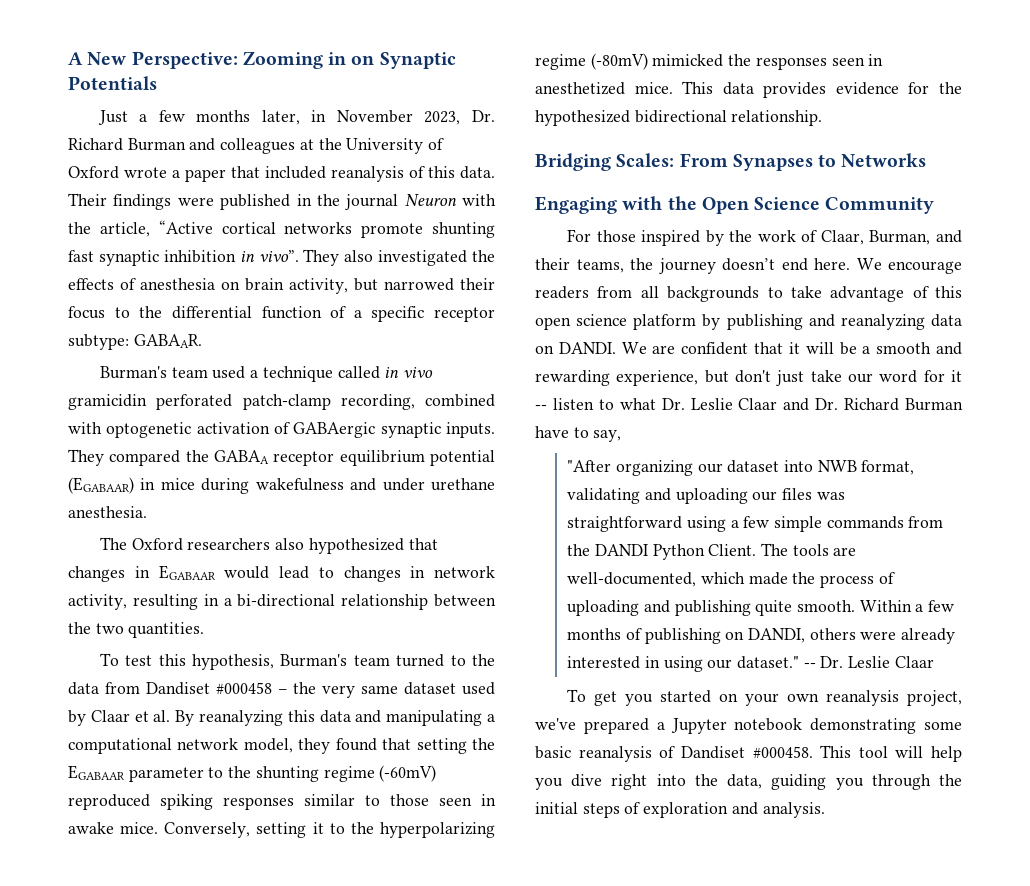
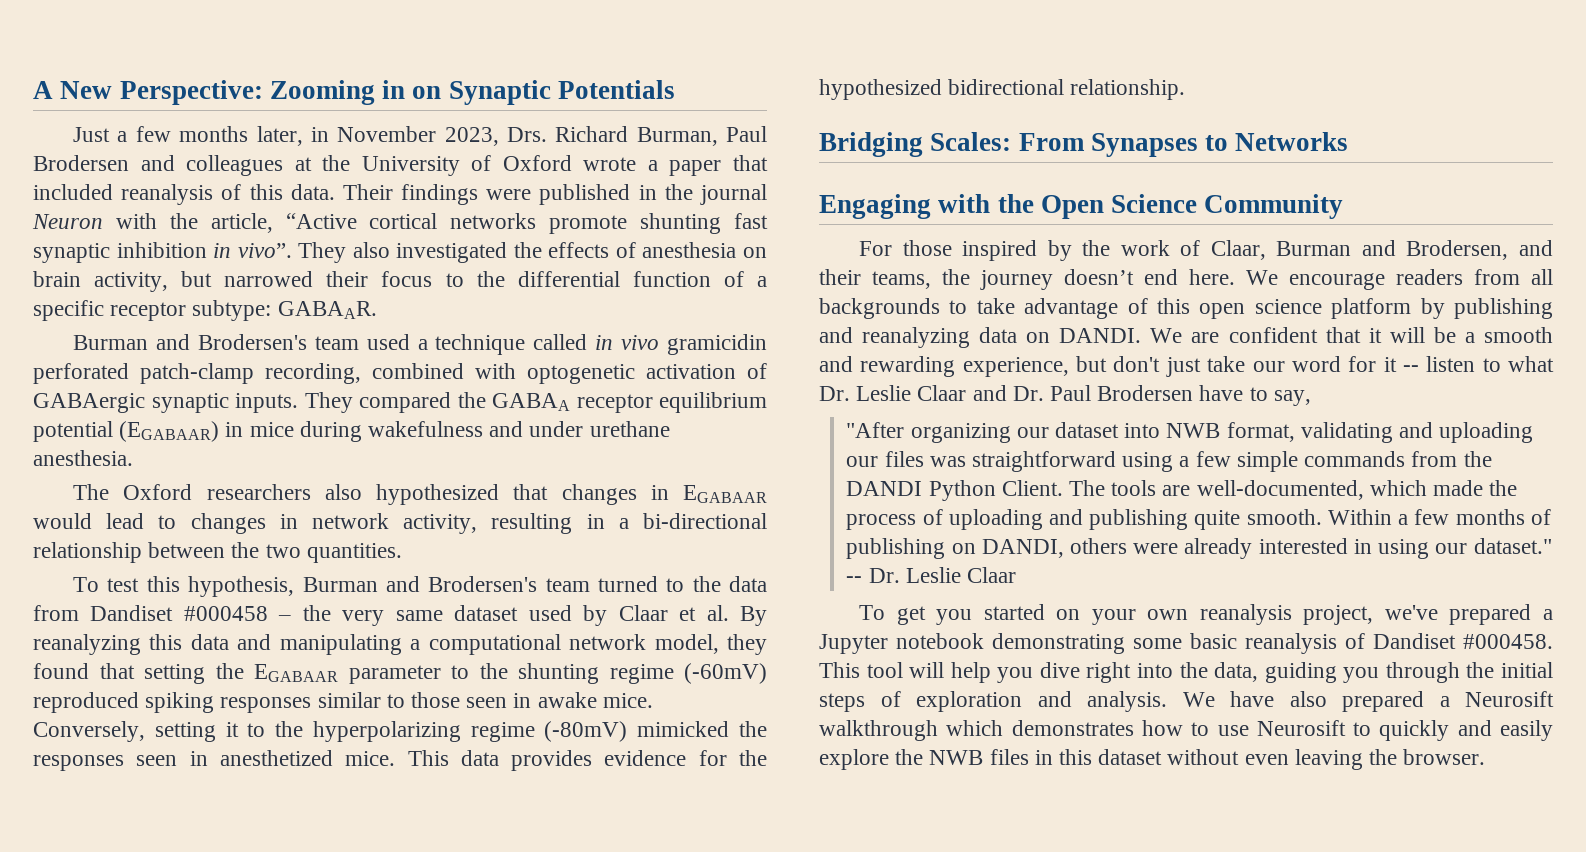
- Just a few months later, in November 2023, Dr. Richard Burman and colleagues at the University of Oxford wrote a paper that included reanalysis of this data.
+ Just a few months later, in November 2023, Drs. Richard Burman, Paul Brodersen and colleagues at the University of Oxford wrote a paper that included reanalysis of this data.
- Burman's team used a technique called in vivo gramicidin perforated patch-clamp recording, combined with optogenetic activation of GABAergic synaptic inputs.
+ Burman and Brodersen's team used a technique called in vivo gramicidin perforated patch-clamp recording, combined with optogenetic activation of GABAergic synaptic inputs.
- To test this hypothesis, Burman's team turned to the data from Dandiset #000458 – the very same dataset used by Claar et al. By reanalyzing this data and manipulating a computational network model, they found that setting the EGABAAR parameter to the shunting regime (-60mV) reproduced spiking responses similar to those seen in awake mice.
+ To test this hypothesis, Burman and Brodersen's team turned to the data from Dandiset #000458 – the very same dataset used by Claar et al. By reanalyzing this data and manipulating a computational network model, they found that setting the EGABAAR parameter to the shunting regime (-60mV) reproduced spiking responses similar to those seen in awake mice.
- For those inspired by the work of Claar, Burman, and their teams, the journey doesn’t end here.
+ For those inspired by the work of Claar, Burman and Brodersen, and their teams, the journey doesn’t end here.
- We are confident that it will be a smooth and rewarding experience, but don't just take our word for it -- listen to what Dr. Leslie Claar and Dr. Richard Burman have to say,
+ We are confident that it will be a smooth and rewarding experience, but don't just take our word for it -- listen to what Dr. Leslie Claar and Dr. Paul Brodersen have to say,
+ We have also prepared a Neurosift walkthrough which demonstrates how to use Neurosift to quickly and easily explore the NWB files in this dataset without even leaving the browser.

